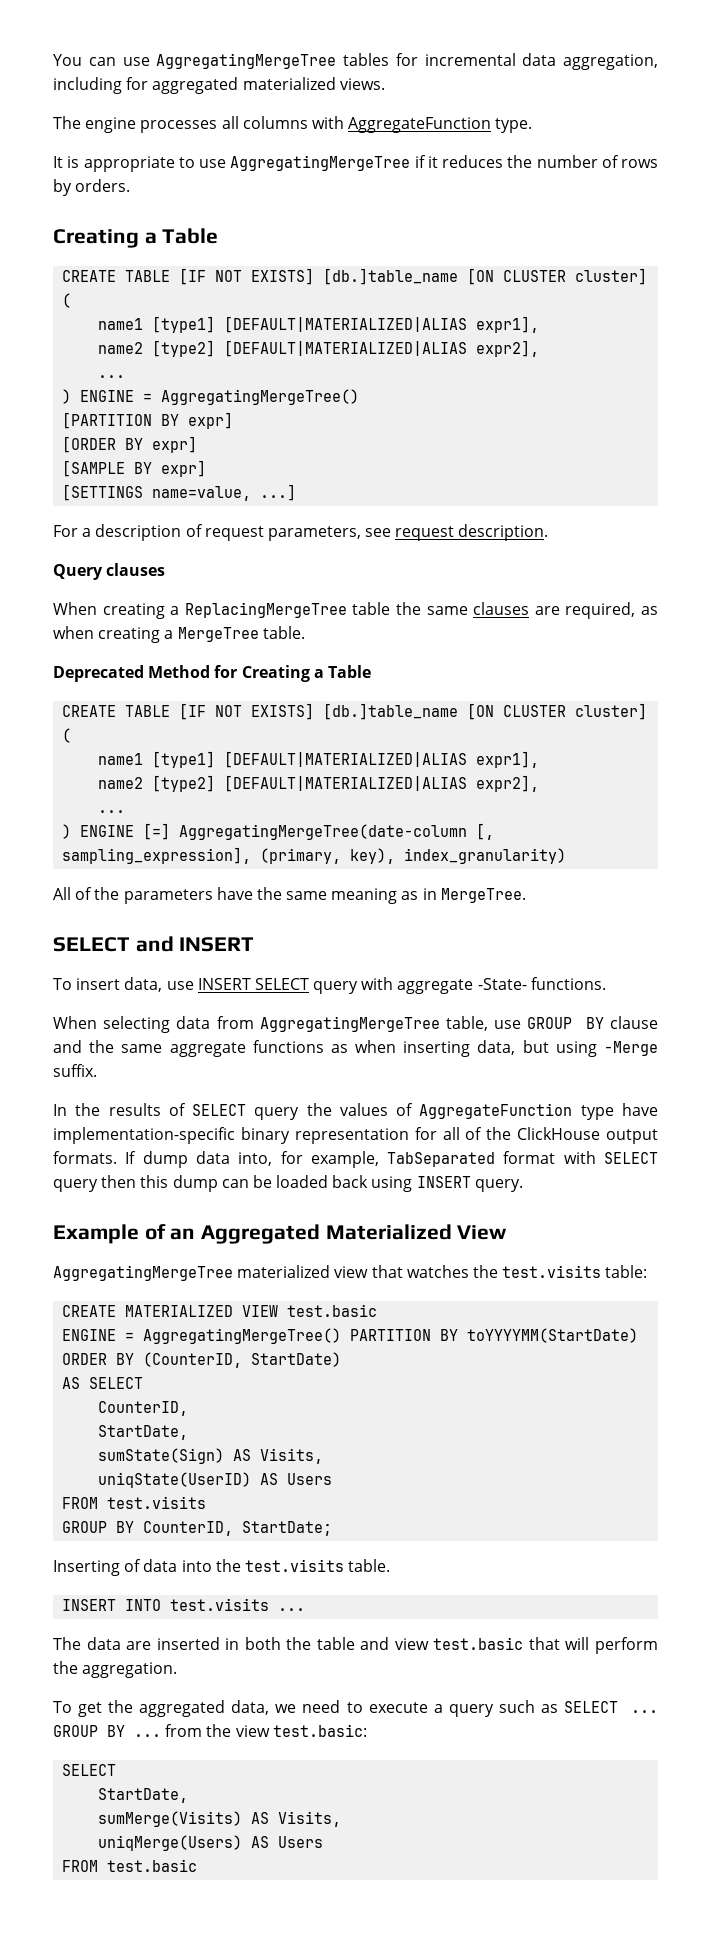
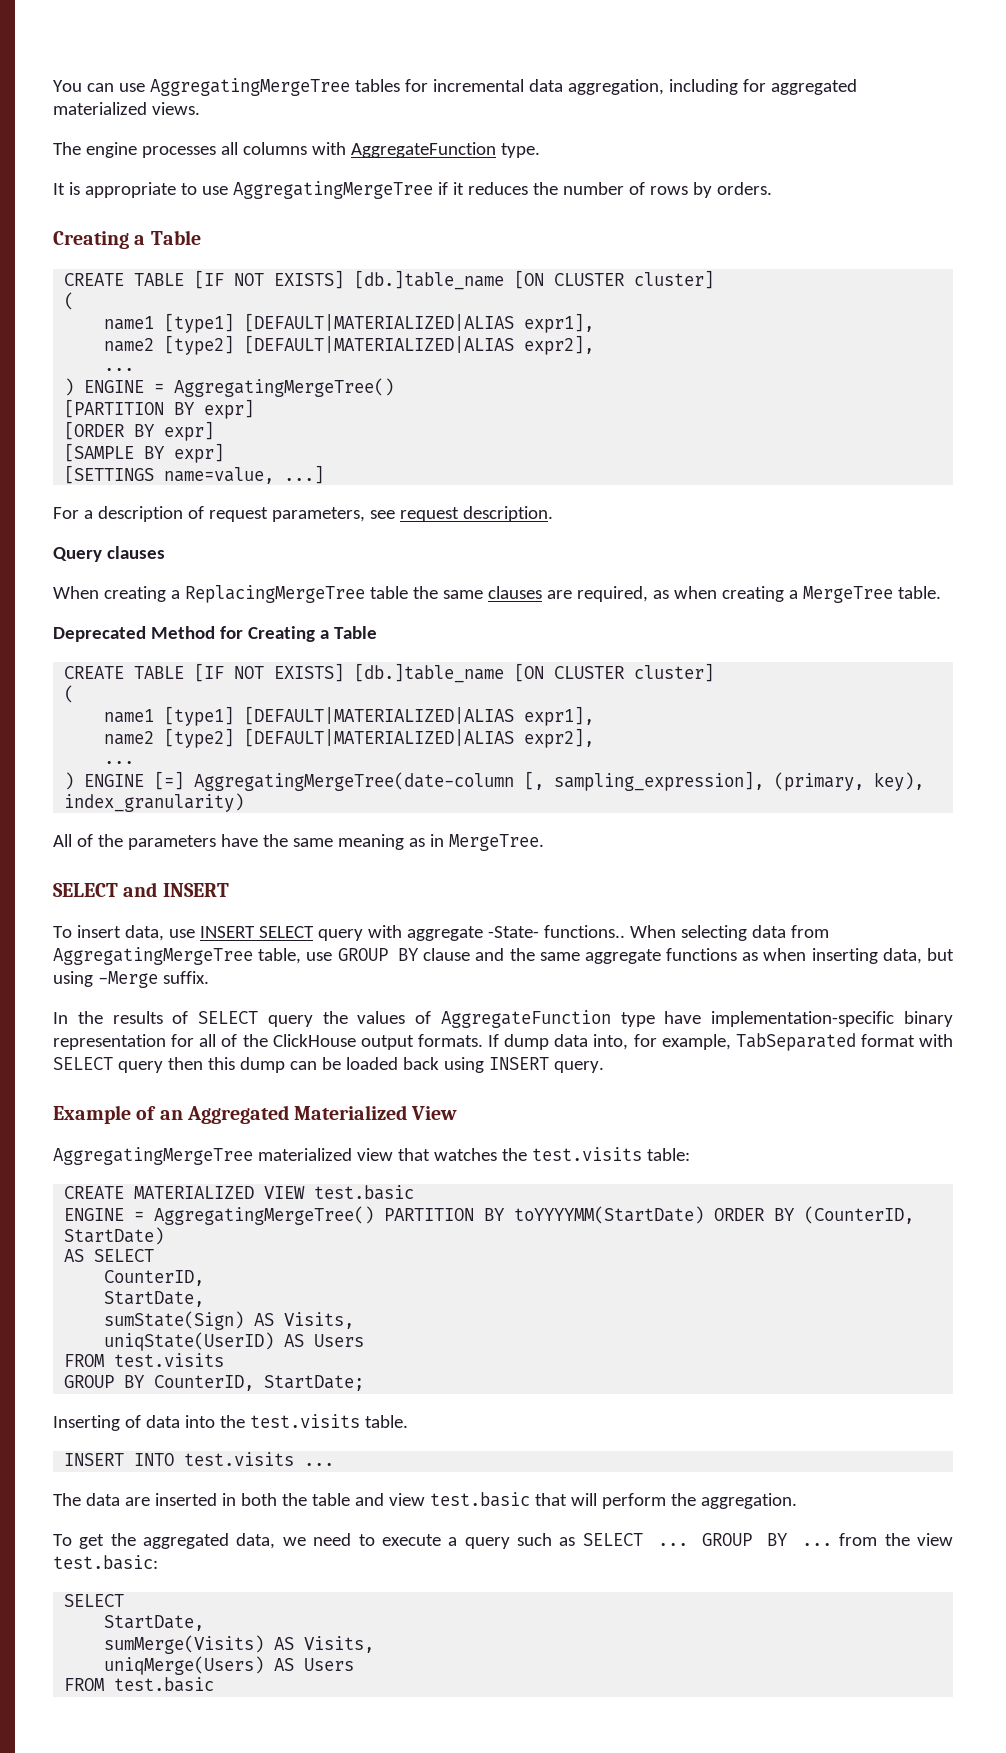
- To insert data, use INSERT SELECT query with aggregate -State- functions.
- When selecting data from AggregatingMergeTree table, use GROUP BY clause and the same aggregate functions as when inserting data, but using -Merge suffix.
+ To insert data, use INSERT SELECT query with aggregate -State- functions.. When selecting data from AggregatingMergeTree table, use GROUP BY clause and the same aggregate functions as when inserting data, but using -Merge suffix.

